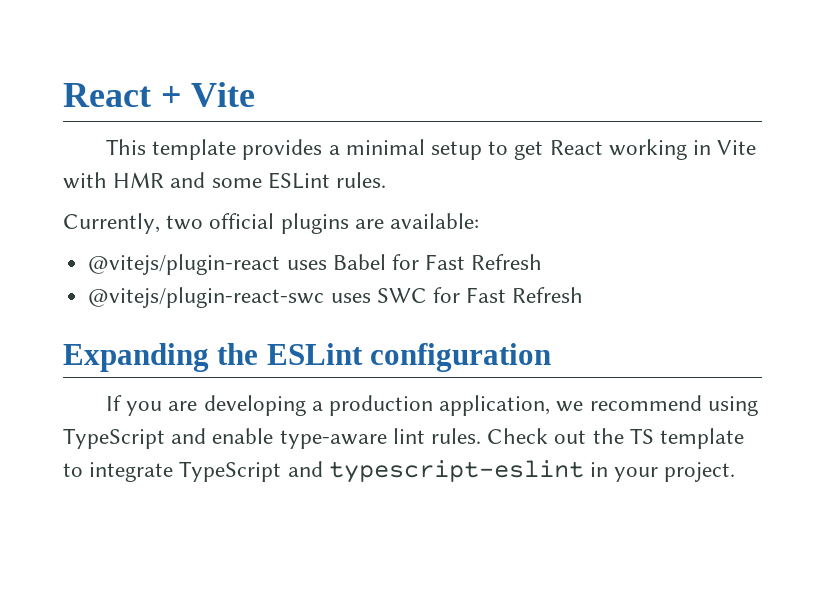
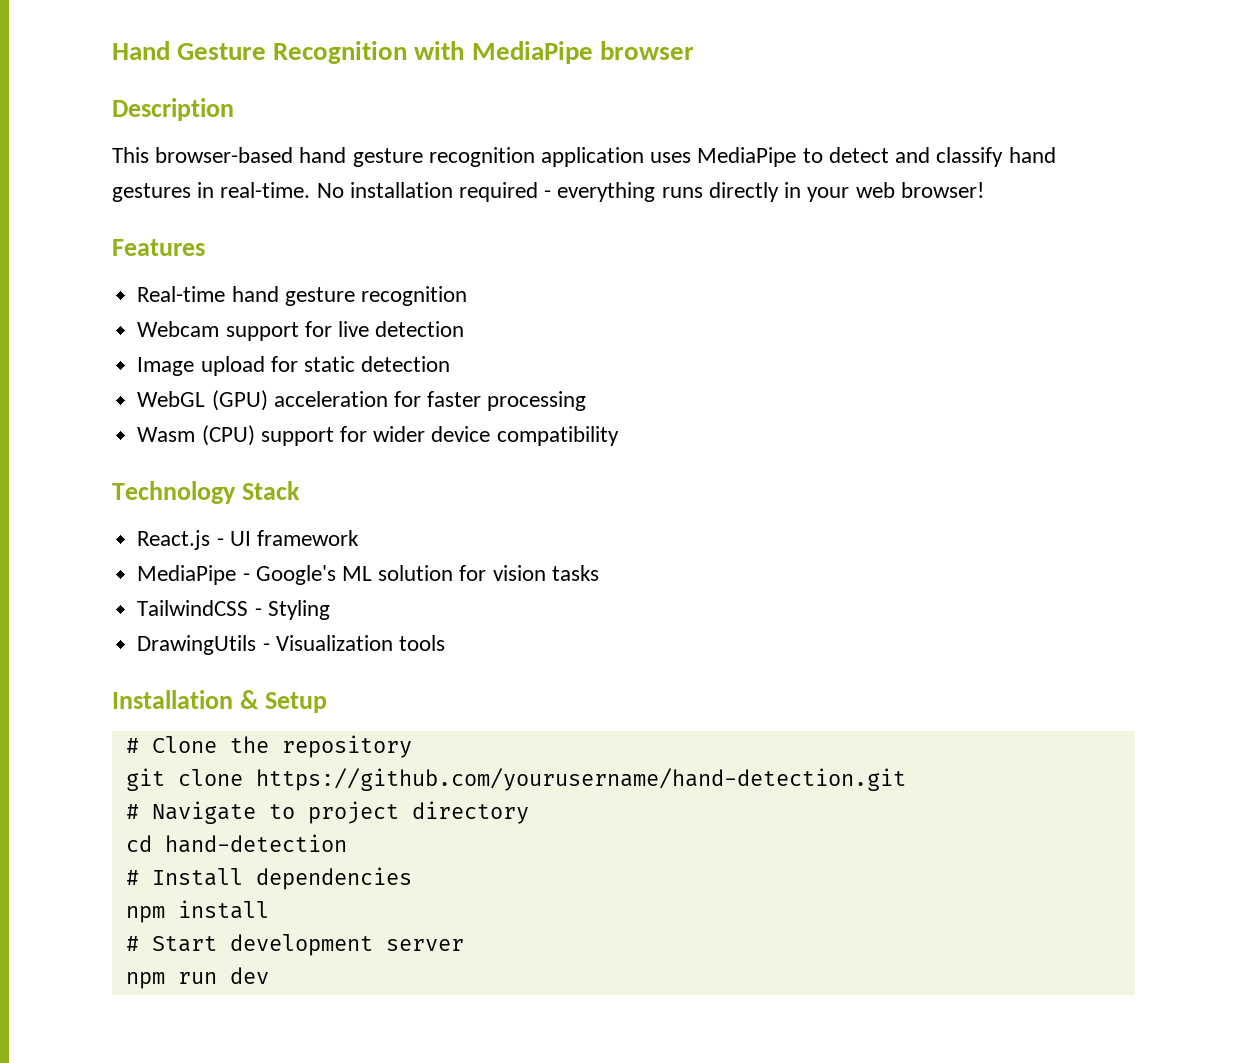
- React + Vite
- This template provides a minimal setup to get React working in Vite with HMR and some ESLint rules.
- Currently, two official plugins are available:
- @vitejs/plugin-react uses Babel for Fast Refresh
- @vitejs/plugin-react-swc uses SWC for Fast Refresh
- Expanding the ESLint configuration
- If you are developing a production application, we recommend using TypeScript and enable type-aware lint rules. Check out the TS template to integrate TypeScript and typescript-eslint in your project.
+ Hand Gesture Recognition with MediaPipe browser
+ Description
+ This browser-based hand gesture recognition application uses MediaPipe to detect and classify hand gestures in real-time. No installation required - everything runs directly in your web browser!
+ Features
+ Real-time hand gesture recognition
+ Webcam support for live detection
+ Image upload for static detection
+ WebGL (GPU) acceleration for faster processing
+ Wasm (CPU) support for wider device compatibility
+ Technology Stack
+ React.js - UI framework
+ MediaPipe - Google's ML solution for vision tasks
+ TailwindCSS - Styling
+ DrawingUtils - Visualization tools
+ Installation & Setup
+ # Clone the repository
+ git clone https://github.com/yourusername/hand-detection.git
+ # Navigate to project directory
+ cd hand-detection
+ # Install dependencies
+ npm install
+ # Start development server
+ npm run dev

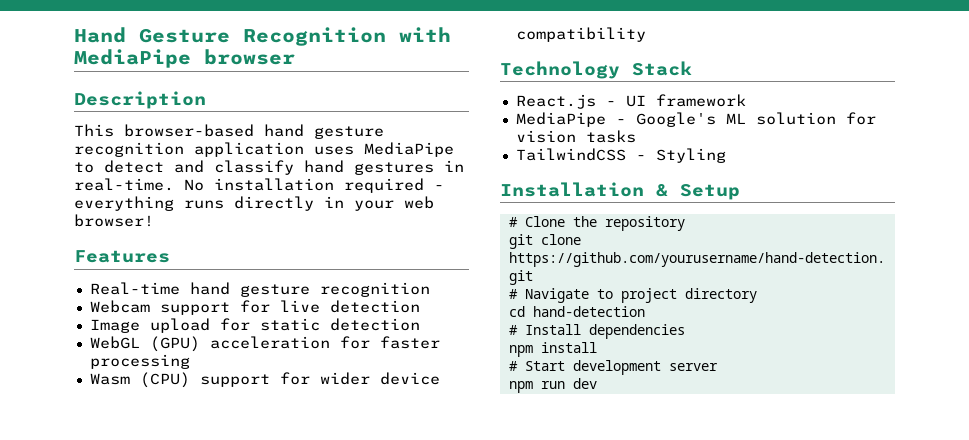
- DrawingUtils - Visualization tools

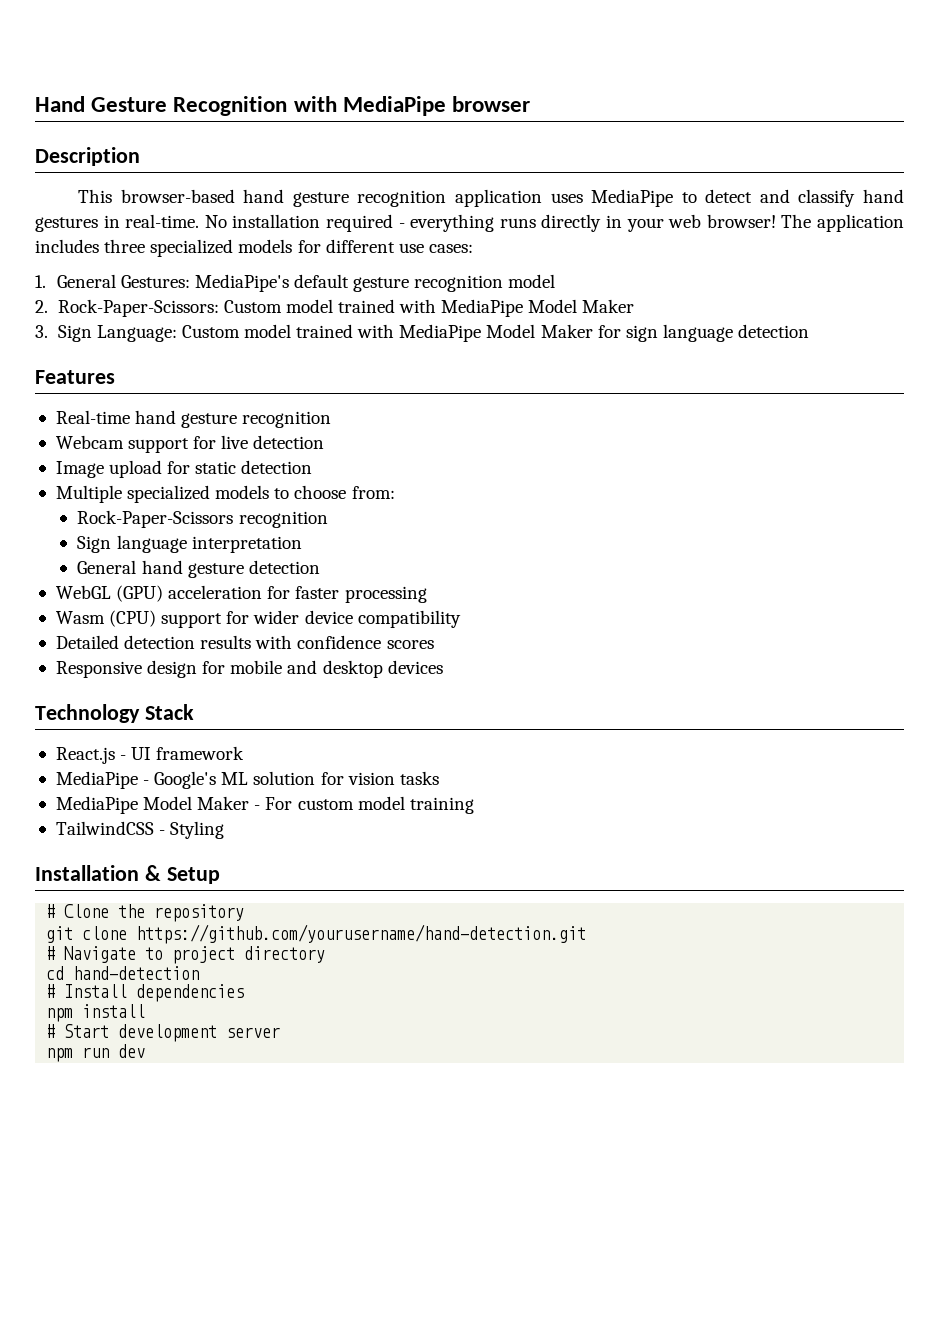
+ The application includes three specialized models for different use cases:
+ 1. General Gestures: MediaPipe's default gesture recognition model
+ 2. Rock-Paper-Scissors: Custom model trained with MediaPipe Model Maker
+ 3. Sign Language: Custom model trained with MediaPipe Model Maker for sign language detection
+ Multiple specialized models to choose from:
+ Rock-Paper-Scissors recognition
+ Sign language interpretation
+ General hand gesture detection
+ Detailed detection results with confidence scores
+ Responsive design for mobile and desktop devices
+ MediaPipe Model Maker - For custom model training

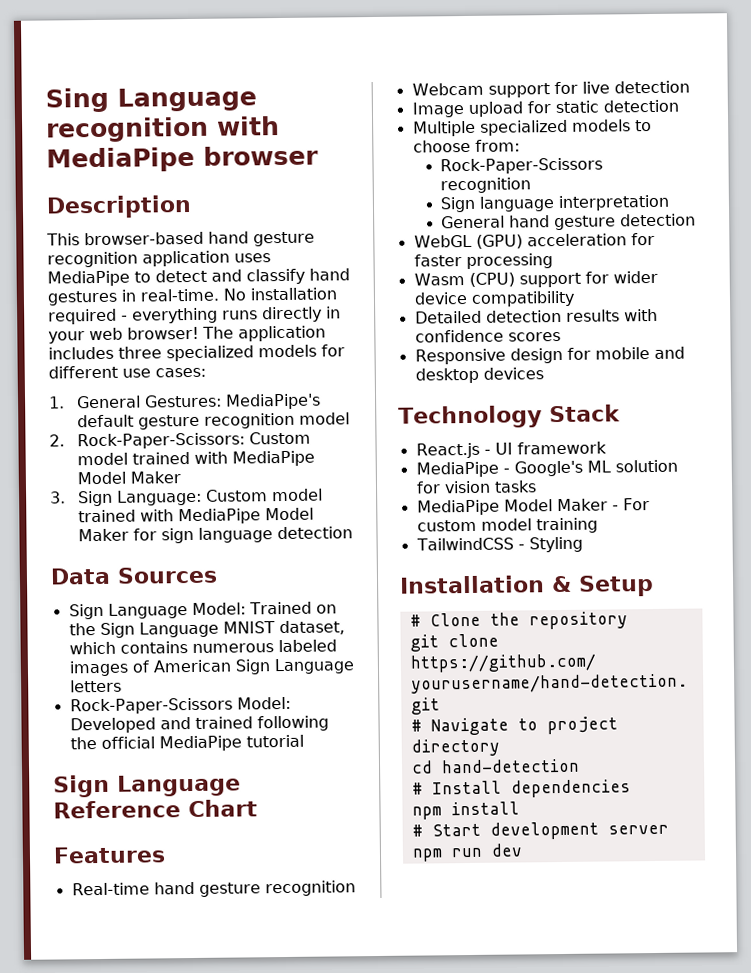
- Hand Gesture Recognition with MediaPipe browser
+ Sing Language recognition with MediaPipe browser
+ Data Sources
+ Sign Language Model: Trained on the Sign Language MNIST dataset, which contains numerous labeled images of American Sign Language letters
+ Rock-Paper-Scissors Model: Developed and trained following the official MediaPipe tutorial
+ Sign Language Reference Chart

